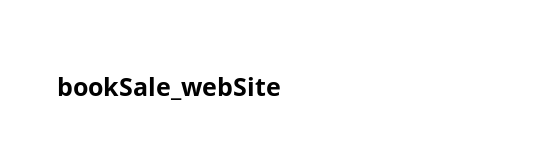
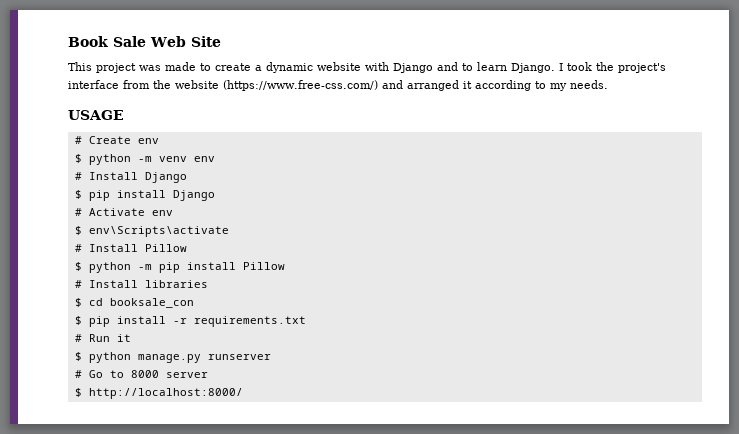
- bookSale_webSite
+ Book Sale Web Site
+ This project was made to create a dynamic website with Django and to learn Django. I took the project's interface from the website (https://www.free-css.com/) and arranged it according to my needs.
+ USAGE
+ # Create env
+ $ python -m venv env
+ # Install Django
+ $ pip install Django
+ # Activate env
+ $ env\Scripts\activate
+ # Install Pillow
+ $ python -m pip install Pillow
+ # Install libraries
+ $ cd booksale_con
+ $ pip install -r requirements.txt
+ # Run it
+ $ python manage.py runserver
+ # Go to 8000 server
+ $ http://localhost:8000/

